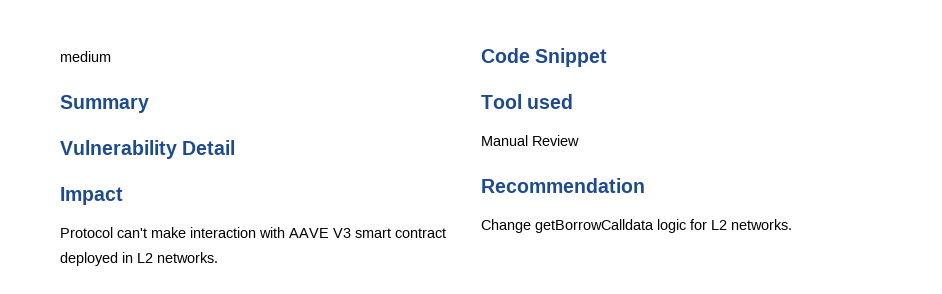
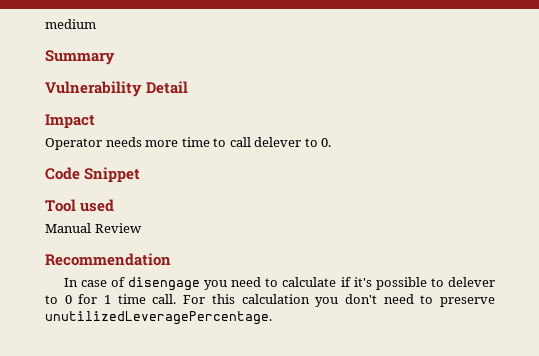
- Protocol can't make interaction with AAVE V3 smart contract deployed in L2 networks.
+ Operator needs more time to call delever to 0.
- Change getBorrowCalldata logic for L2 networks.
+ In case of disengage you need to calculate if it's possible to delever to 0 for 1 time call. For this calculation you don't need to preserve unutilizedLeveragePercentage.

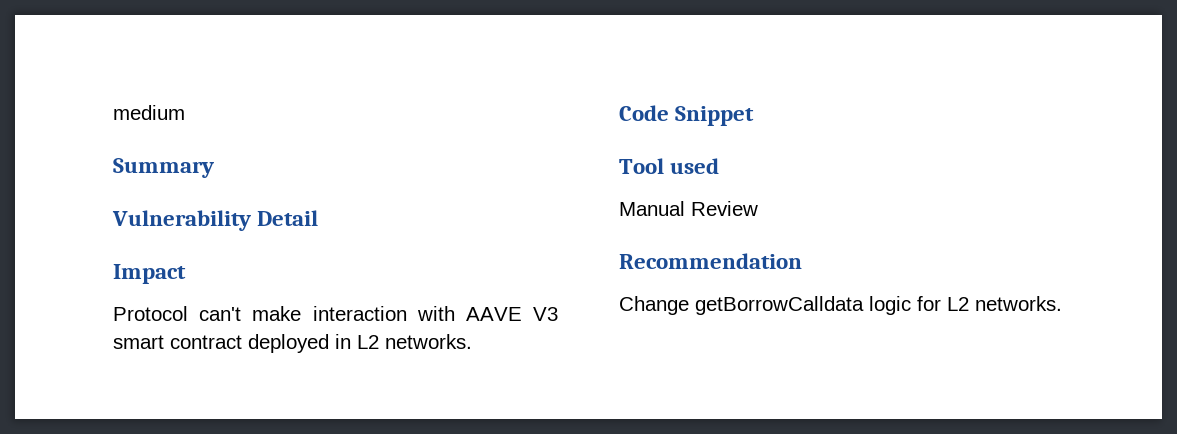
- Operator needs more time to call delever to 0.
+ Protocol can't make interaction with AAVE V3 smart contract deployed in L2 networks.
- In case of disengage you need to calculate if it's possible to delever to 0 for 1 time call. For this calculation you don't need to preserve unutilizedLeveragePercentage.
+ Change getBorrowCalldata logic for L2 networks.

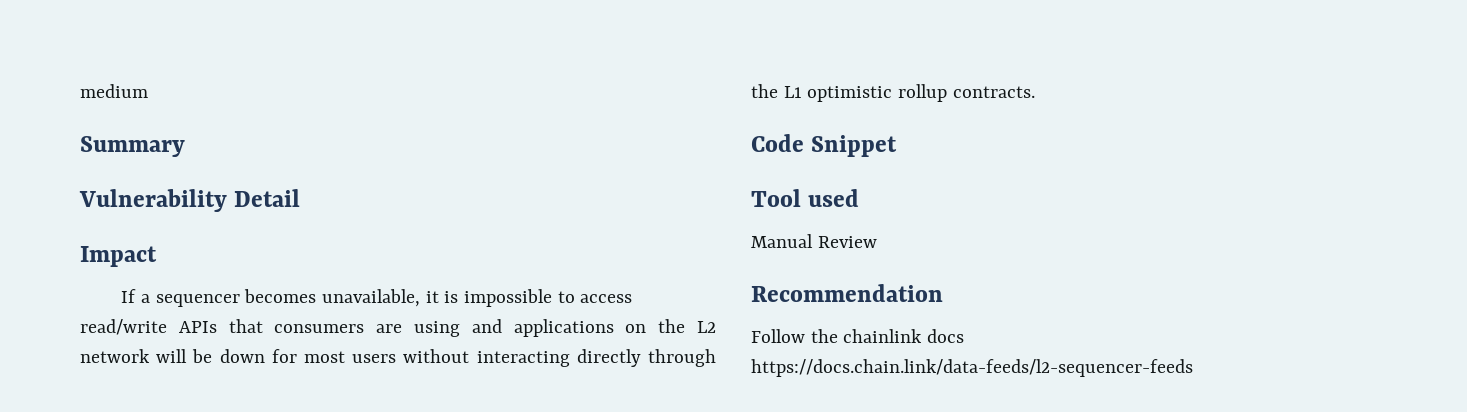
- Protocol can't make interaction with AAVE V3 smart contract deployed in L2 networks.
+ If a sequencer becomes unavailable, it is impossible to access read/write APIs that consumers are using and applications on the L2 network will be down for most users without interacting directly through the L1 optimistic rollup contracts.
- Change getBorrowCalldata logic for L2 networks.
+ Follow the chainlink docs https://docs.chain.link/data-feeds/l2-sequencer-feeds

